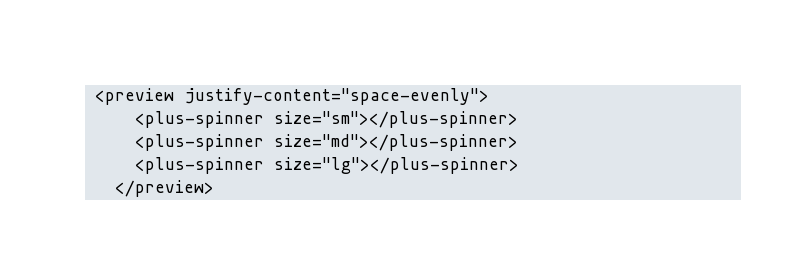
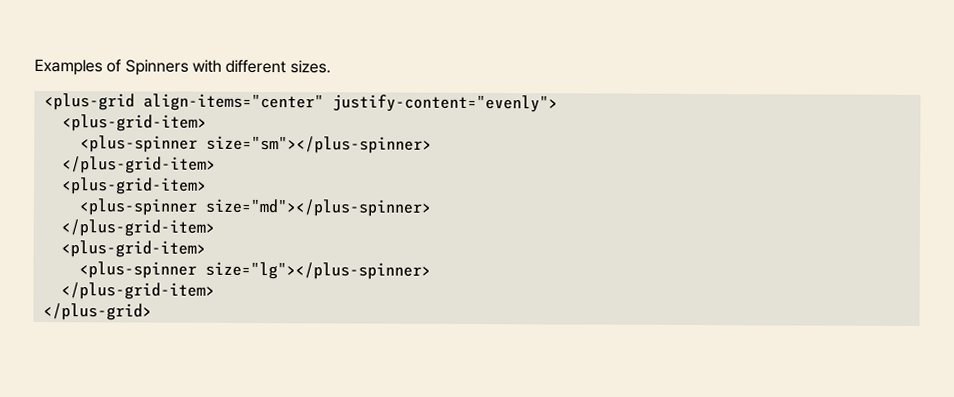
- <preview justify-content="space-evenly">
+ Examples of Spinners with different sizes.
+ <plus-grid align-items="center" justify-content="evenly">
+ <plus-grid-item>
  <plus-spinner size="sm"></plus-spinner>
+ </plus-grid-item>
+ <plus-grid-item>
  <plus-spinner size="md"></plus-spinner>
+ </plus-grid-item>
+ <plus-grid-item>
  <plus-spinner size="lg"></plus-spinner>
- </preview>
+ </plus-grid-item>
+ </plus-grid>

